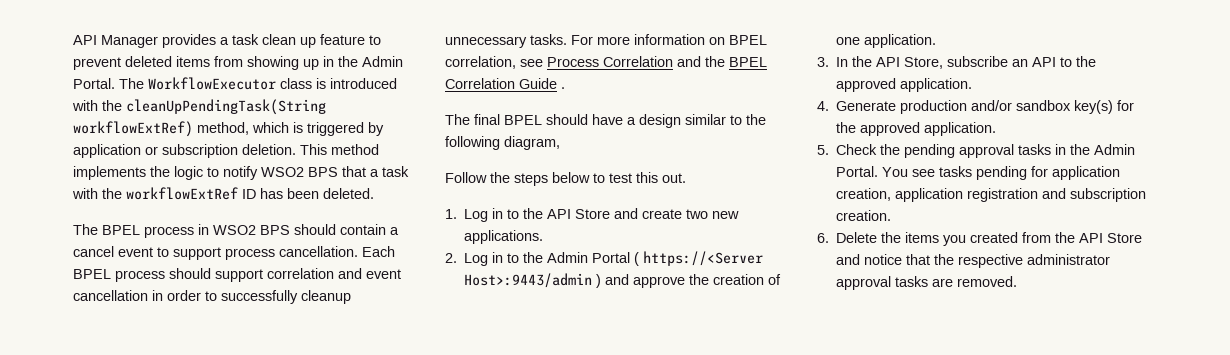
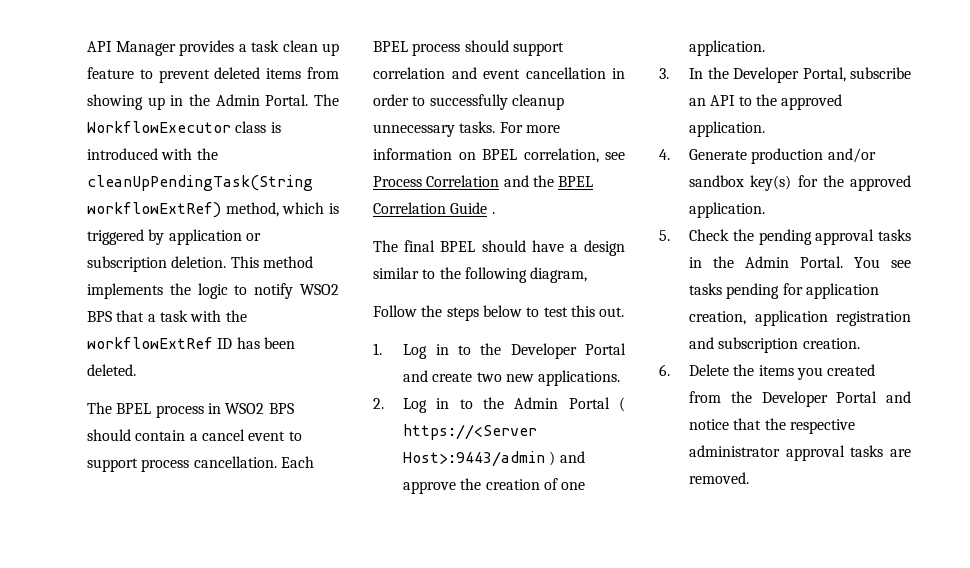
- 1. Log in to the API Store and create two new applications.
+ 1. Log in to the Developer Portal and create two new applications.
- 3. In the API Store, subscribe an API to the approved application.
+ 3. In the Developer Portal, subscribe an API to the approved application.
- 6. Delete the items you created from the API Store and notice that the respective administrator approval tasks are removed.
+ 6. Delete the items you created from the Developer Portal and notice that the respective administrator approval tasks are removed.

